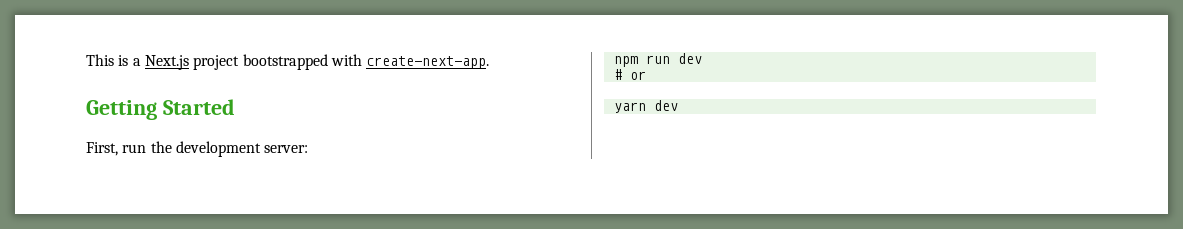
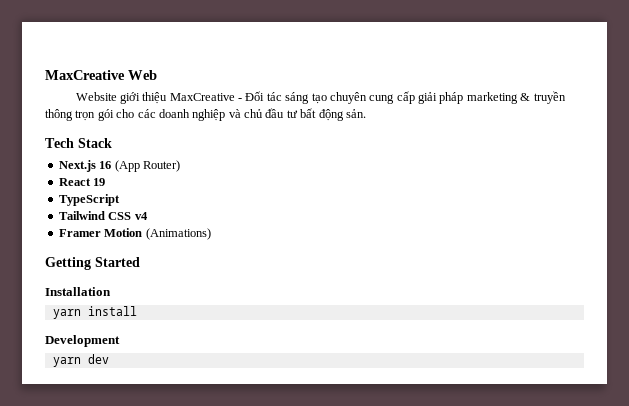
- This is a Next.js project bootstrapped with create-next-app.
+ MaxCreative Web
+ Website giới thiệu MaxCreative - Đối tác sáng tạo chuyên cung cấp giải pháp marketing & truyền thông trọn gói cho các doanh nghiệp và chủ đầu tư bất động sản.
+ Tech Stack
+ Next.js 16 (App Router)
+ React 19
+ TypeScript
+ Tailwind CSS v4
+ Framer Motion (Animations)
  Getting Started
- First, run the development server:
- npm run dev
- # or
+ Installation
+ yarn install
+ Development

